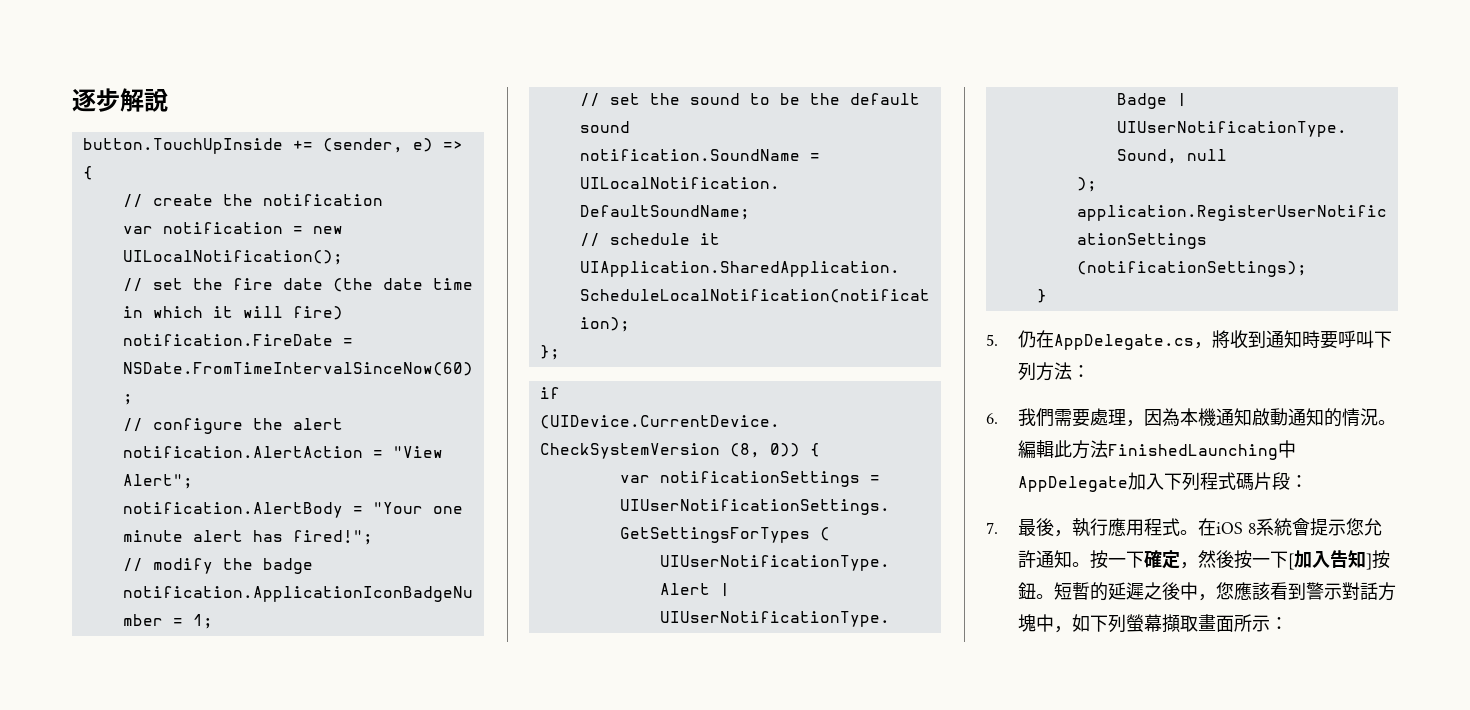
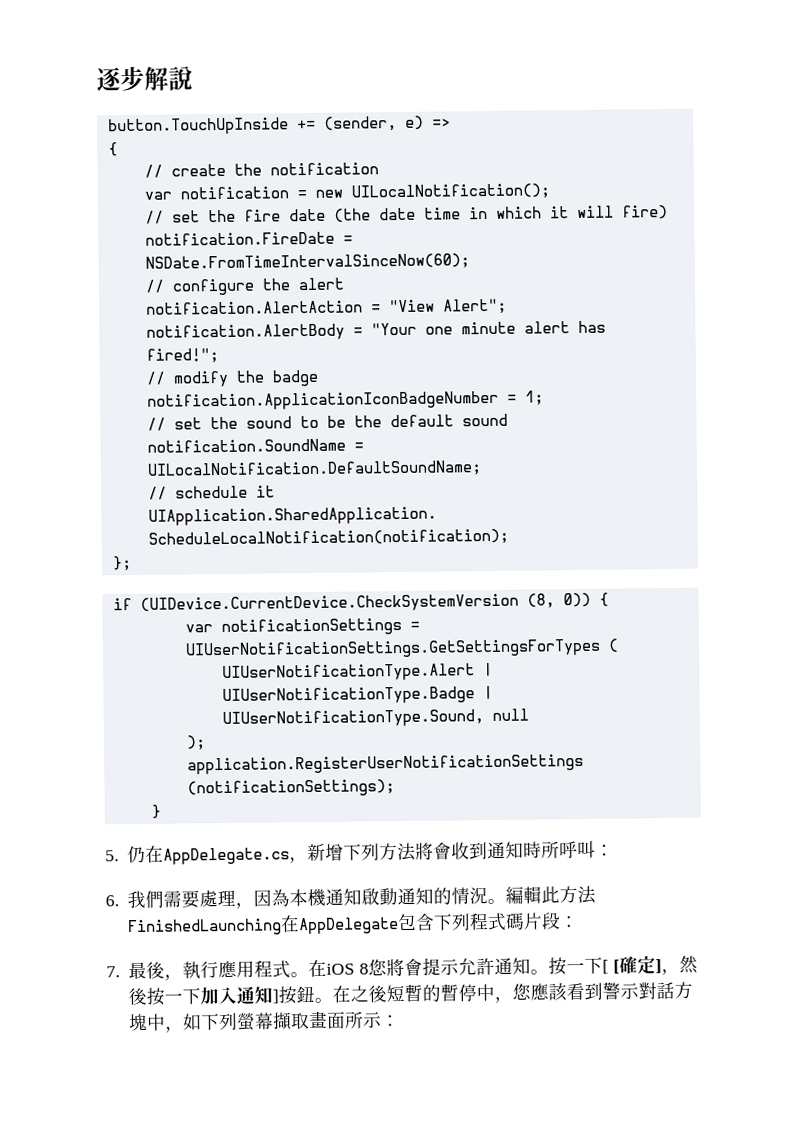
- 5.仍在AppDelegate.cs，將收到通知時要呼叫下列方法：
+ 5.仍在AppDelegate.cs，新增下列方法將會收到通知時所呼叫：
- 編輯此方法FinishedLaunching中AppDelegate加入下列程式碼片段：
+ 編輯此方法FinishedLaunching在AppDelegate包含下列程式碼片段：
- 在iOS 8系統會提示您允許通知。
+ 在iOS 8您將會提示允許通知。
- 按一下確定，然後按一下[加入告知]按鈕。
+ 按一下[ [確定]，然後按一下加入通知]按鈕。
- 短暫的延遲之後中，您應該看到警示對話方塊中，如下列螢幕擷取畫面所示：
+ 在之後短暫的暫停中，您應該看到警示對話方塊中，如下列螢幕擷取畫面所示：

